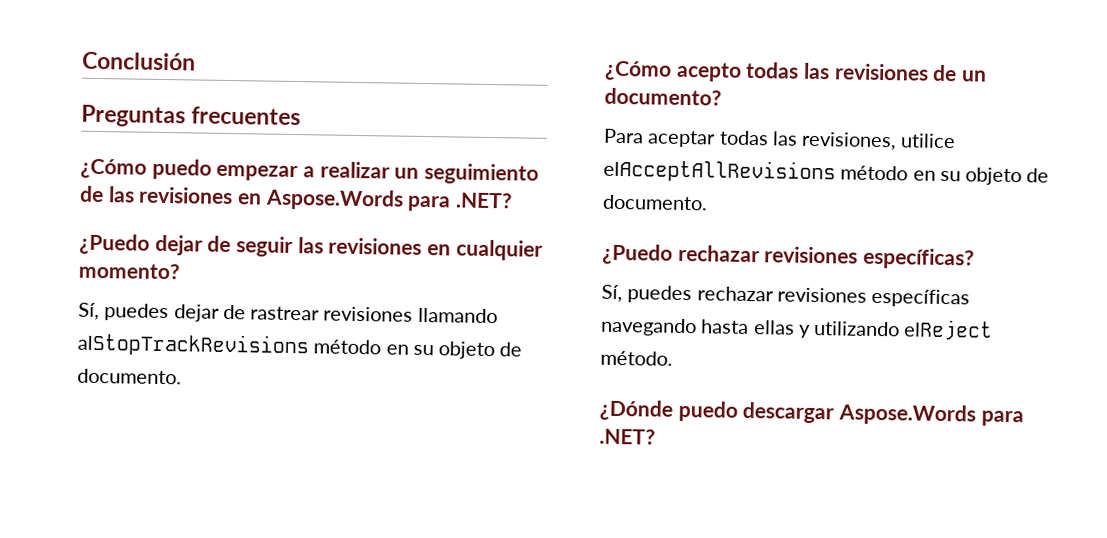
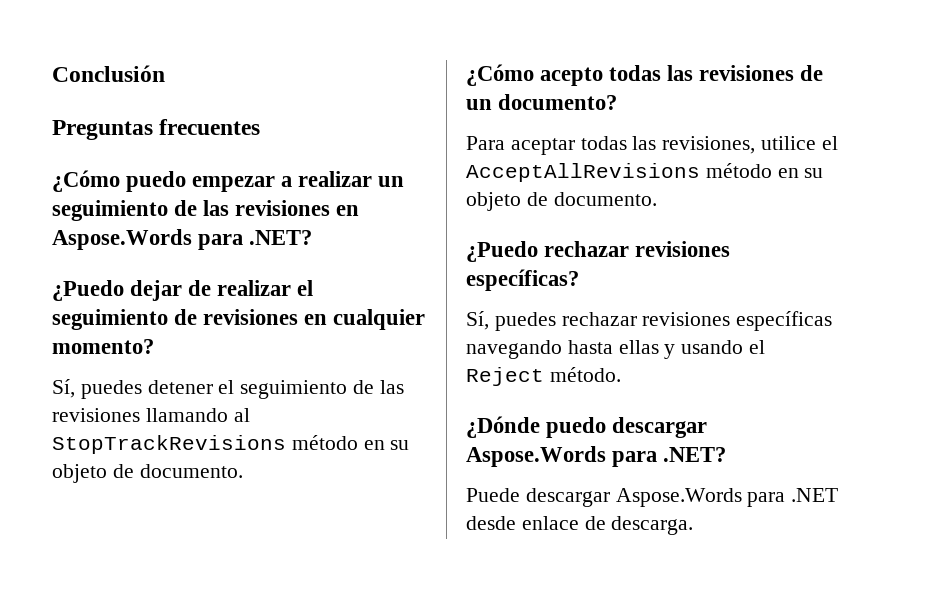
- ¿Puedo dejar de seguir las revisiones en cualquier momento?
+ ¿Puedo dejar de realizar el seguimiento de revisiones en cualquier momento?
- Sí, puedes dejar de rastrear revisiones llamando alStopTrackRevisions método en su objeto de documento.
+ Sí, puedes detener el seguimiento de las revisiones llamando al StopTrackRevisions método en su objeto de documento.
- Para aceptar todas las revisiones, utilice elAcceptAllRevisions método en su objeto de documento.
+ Para aceptar todas las revisiones, utilice el AcceptAllRevisions método en su objeto de documento.
- Sí, puedes rechazar revisiones específicas navegando hasta ellas y utilizando elReject método.
+ Sí, puedes rechazar revisiones específicas navegando hasta ellas y usando el Reject método.
+ Puede descargar Aspose.Words para .NET desde enlace de descarga.

